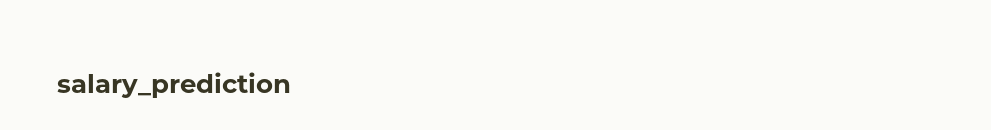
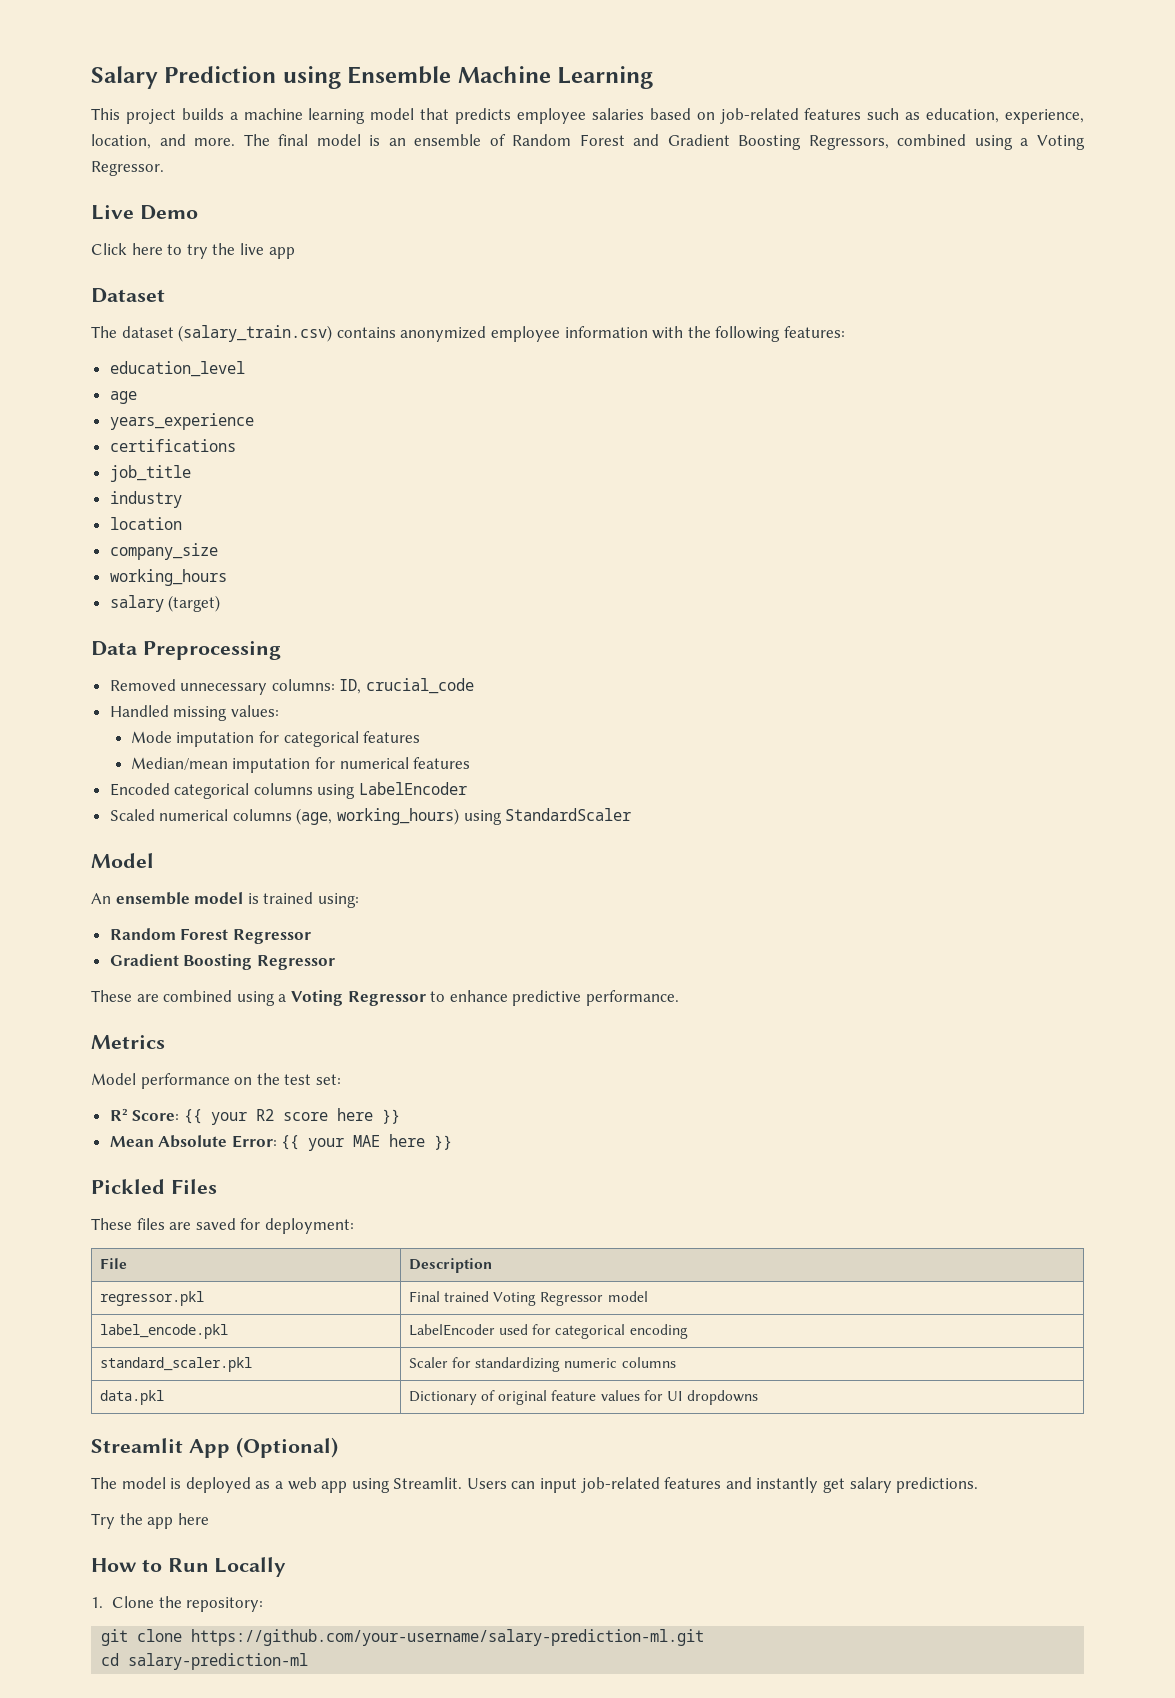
- salary_prediction
+ Salary Prediction using Ensemble Machine Learning
+ This project builds a machine learning model that predicts employee salaries based on job-related features such as education, experience, location, and more. The final model is an ensemble of Random Forest and Gradient Boosting Regressors, combined using a Voting Regressor.
+ Live Demo
+ Click here to try the live app
+ Dataset
+ The dataset (salary_train.csv) contains anonymized employee information with the following features:
+ education_level
+ age
+ years_experience
+ certifications
+ job_title
+ industry
+ location
+ company_size
+ working_hours
+ salary (target)
+ Data Preprocessing
+ Removed unnecessary columns: ID, crucial_code
+ Handled missing values:
+ Mode imputation for categorical features
+ Median/mean imputation for numerical features
+ Encoded categorical columns using LabelEncoder
+ Scaled numerical columns (age, working_hours) using StandardScaler
+ Model
+ An ensemble model is trained using:
+ Random Forest Regressor
+ Gradient Boosting Regressor
+ These are combined using a Voting Regressor to enhance predictive performance.
+ Metrics
+ Model performance on the test set:
+ R² Score: {{ your R2 score here }}
+ Mean Absolute Error: {{ your MAE here }}
+ Pickled Files
+ These files are saved for deployment:
+ File | Description
+ regressor.pkl | Final trained Voting Regressor model
+ label_encode.pkl | LabelEncoder used for categorical encoding
+ standard_scaler.pkl | Scaler for standardizing numeric columns
+ data.pkl | Dictionary of original feature values for UI dropdowns
+ Streamlit App (Optional)
+ The model is deployed as a web app using Streamlit. Users can input job-related features and instantly get salary predictions.
+ Try the app here
+ How to Run Locally
+ 1. Clone the repository:
+ git clone https://github.com/your-username/salary-prediction-ml.git
+ cd salary-prediction-ml

